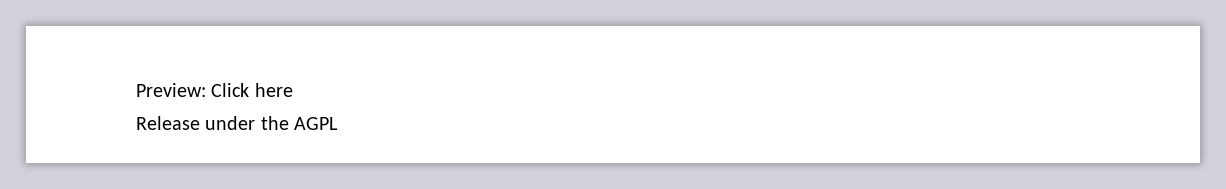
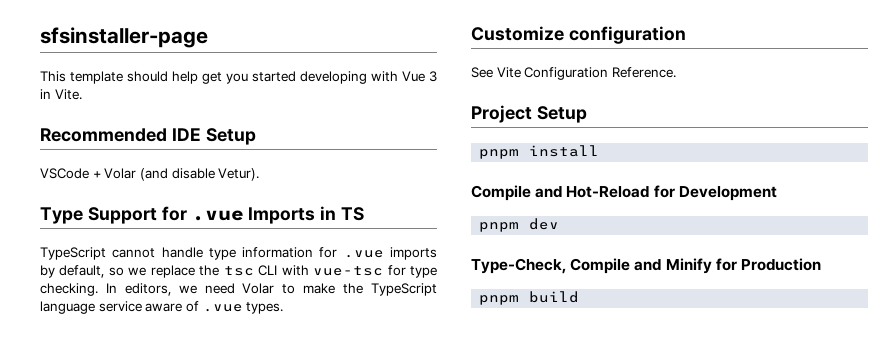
- Preview: Click here
- Release under the AGPL
+ sfsinstaller-page
+ This template should help get you started developing with Vue 3 in Vite.
+ Recommended IDE Setup
+ VSCode + Volar (and disable Vetur).
+ Type Support for .vue Imports in TS
+ TypeScript cannot handle type information for .vue imports by default, so we replace the tsc CLI with vue-tsc for type checking. In editors, we need Volar to make the TypeScript language service aware of .vue types.
+ Customize configuration
+ See Vite Configuration Reference.
+ Project Setup
+ pnpm install
+ Compile and Hot-Reload for Development
+ pnpm dev
+ Type-Check, Compile and Minify for Production
+ pnpm build

